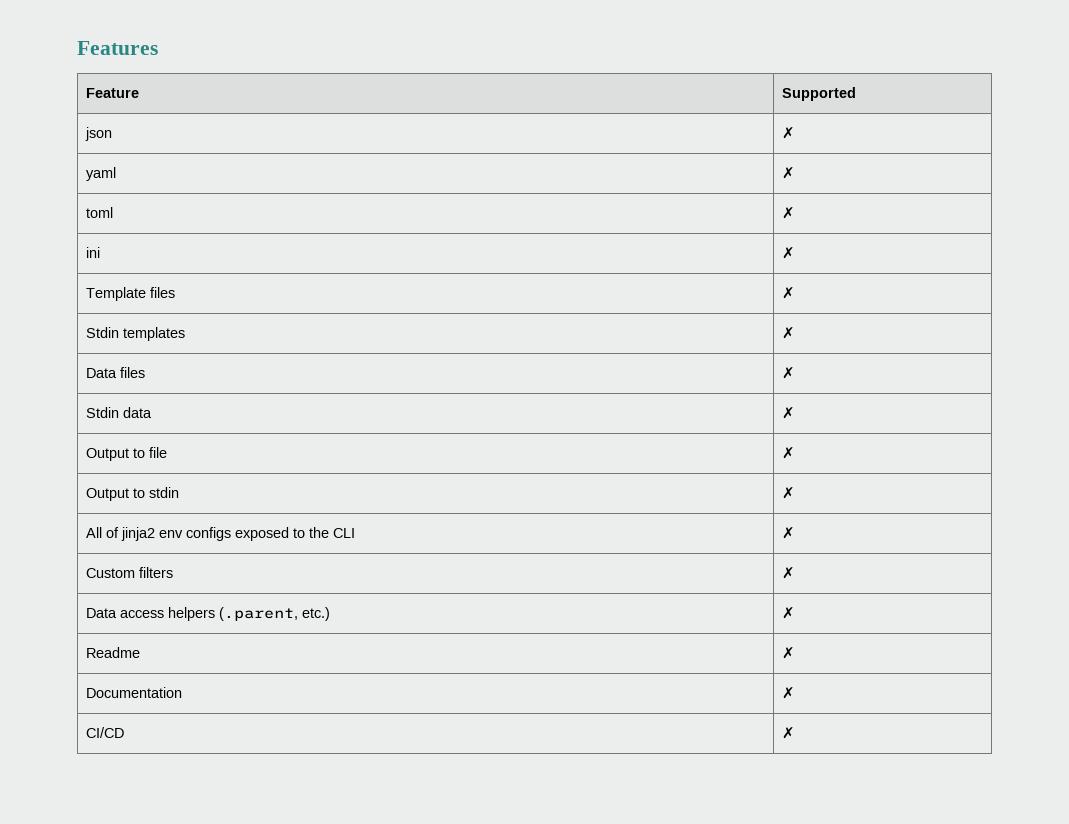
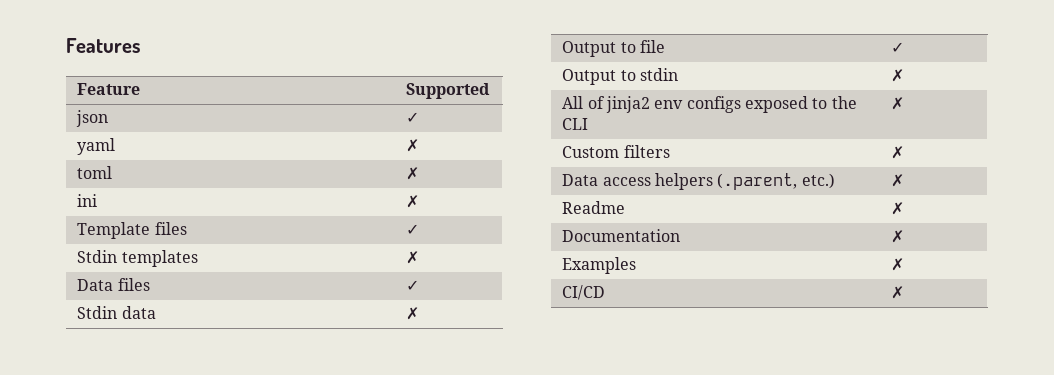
- json | ✗
+ json | ✓
- Template files | ✗
+ Template files | ✓
- Data files | ✗
+ Data files | ✓
- Output to file | ✗
+ Output to file | ✓
+ Examples | ✗

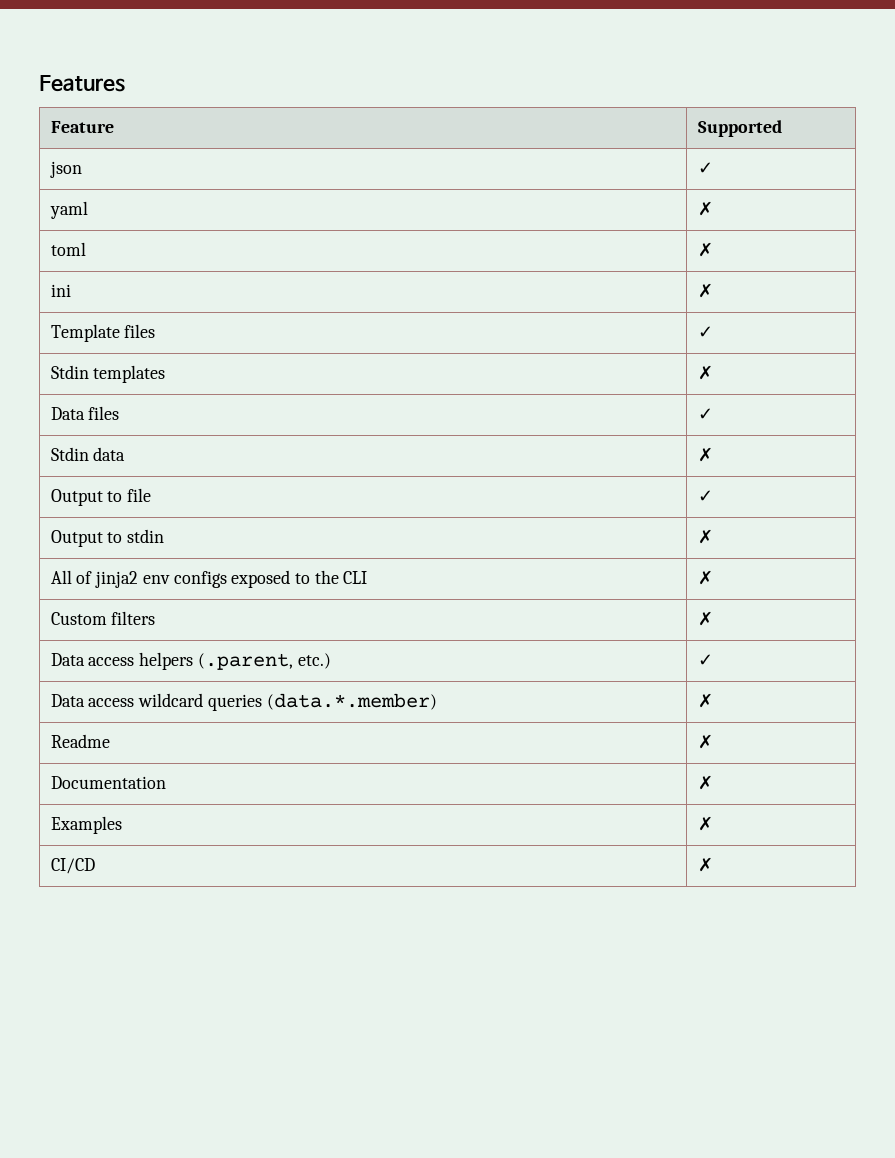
- Data access helpers (.parent, etc.) | ✗
+ Data access helpers (.parent, etc.) | ✓
+ Data access wildcard queries (data.*.member) | ✗

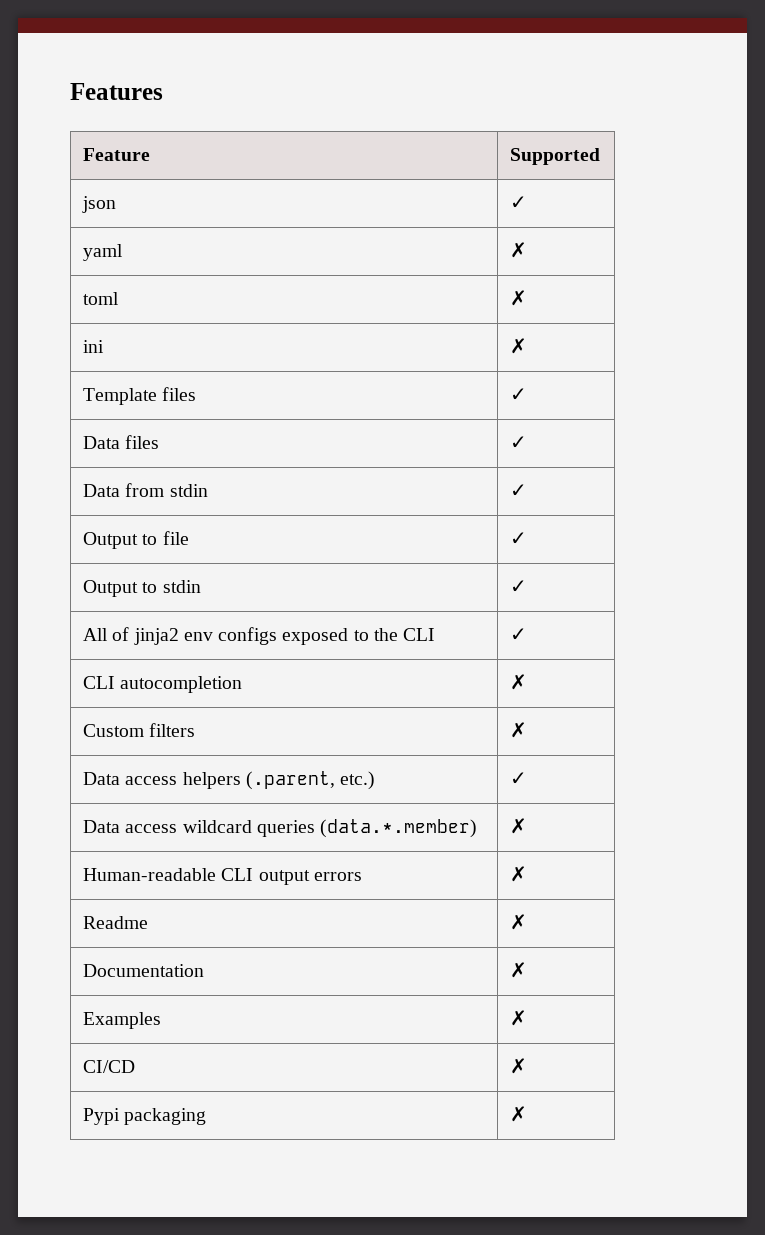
- Stdin templates | ✗
- Stdin data | ✗
+ Data from stdin | ✓
- Output to stdin | ✗
+ Output to stdin | ✓
- All of jinja2 env configs exposed to the CLI | ✗
+ All of jinja2 env configs exposed to the CLI | ✓
+ CLI autocompletion | ✗
+ Human-readable CLI output errors | ✗
+ Pypi packaging | ✗

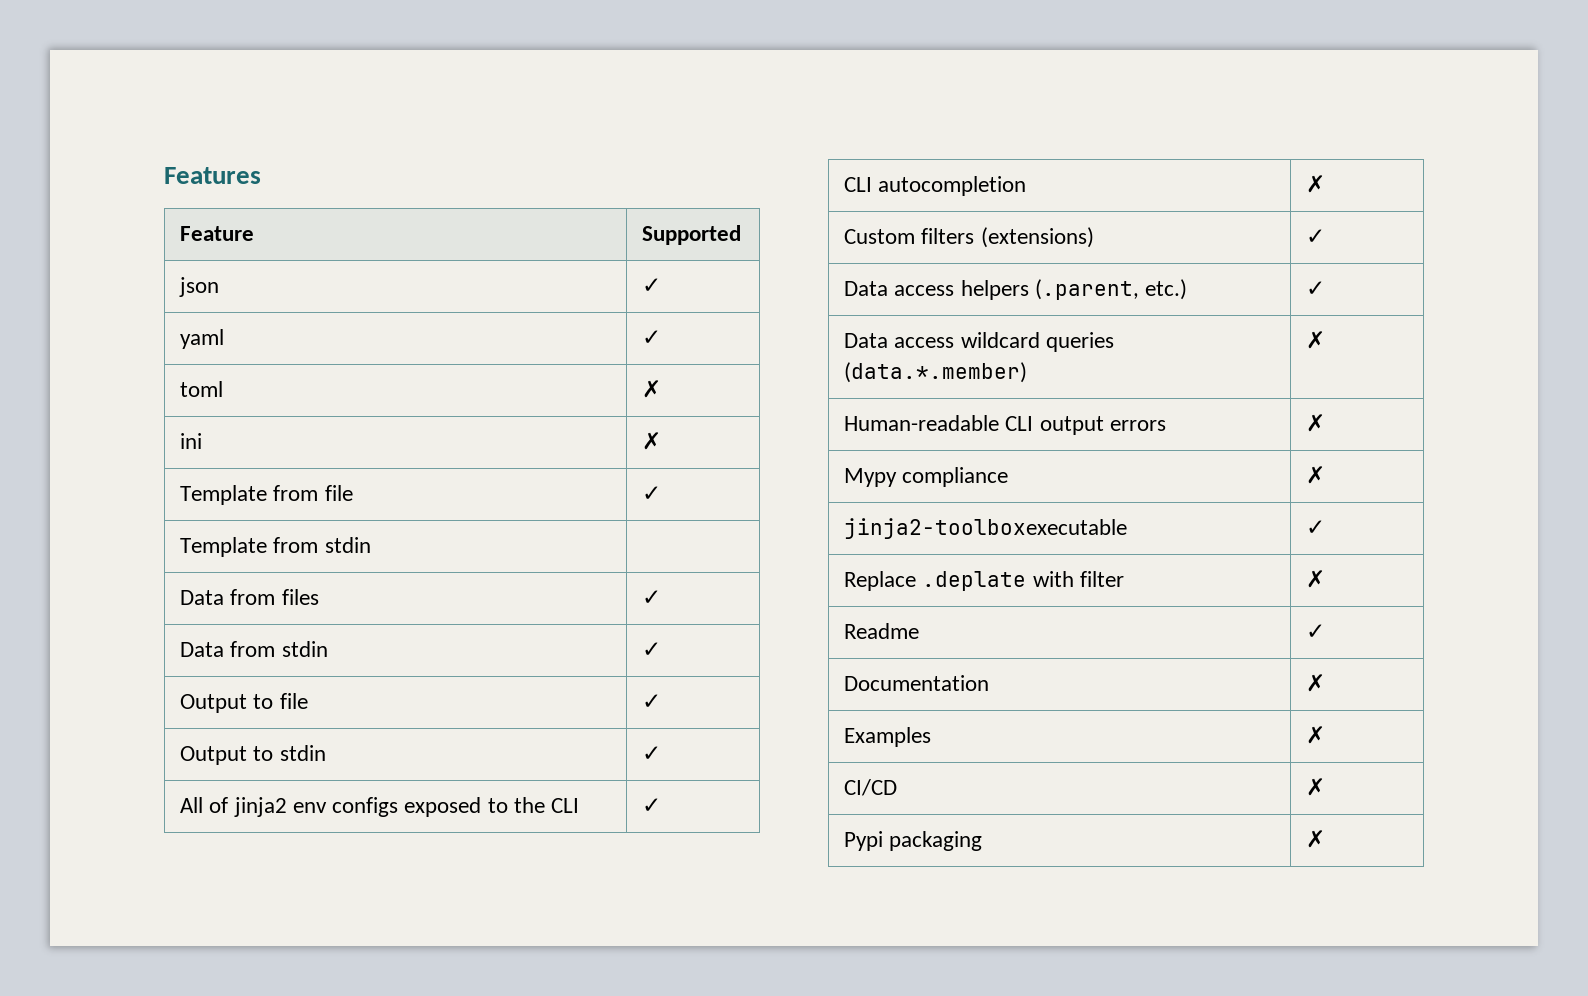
- yaml | ✗
+ yaml | ✓
- Template files | ✓
- Data files | ✓
+ Template from file | ✓
+ Template from stdin |
+ Data from files | ✓
- Custom filters | ✗
+ Custom filters (extensions) | ✓
+ Mypy compliance | ✗
+ jinja2-toolboxexecutable | ✓
+ Replace .deplate with filter | ✗
- Readme | ✗
+ Readme | ✓

